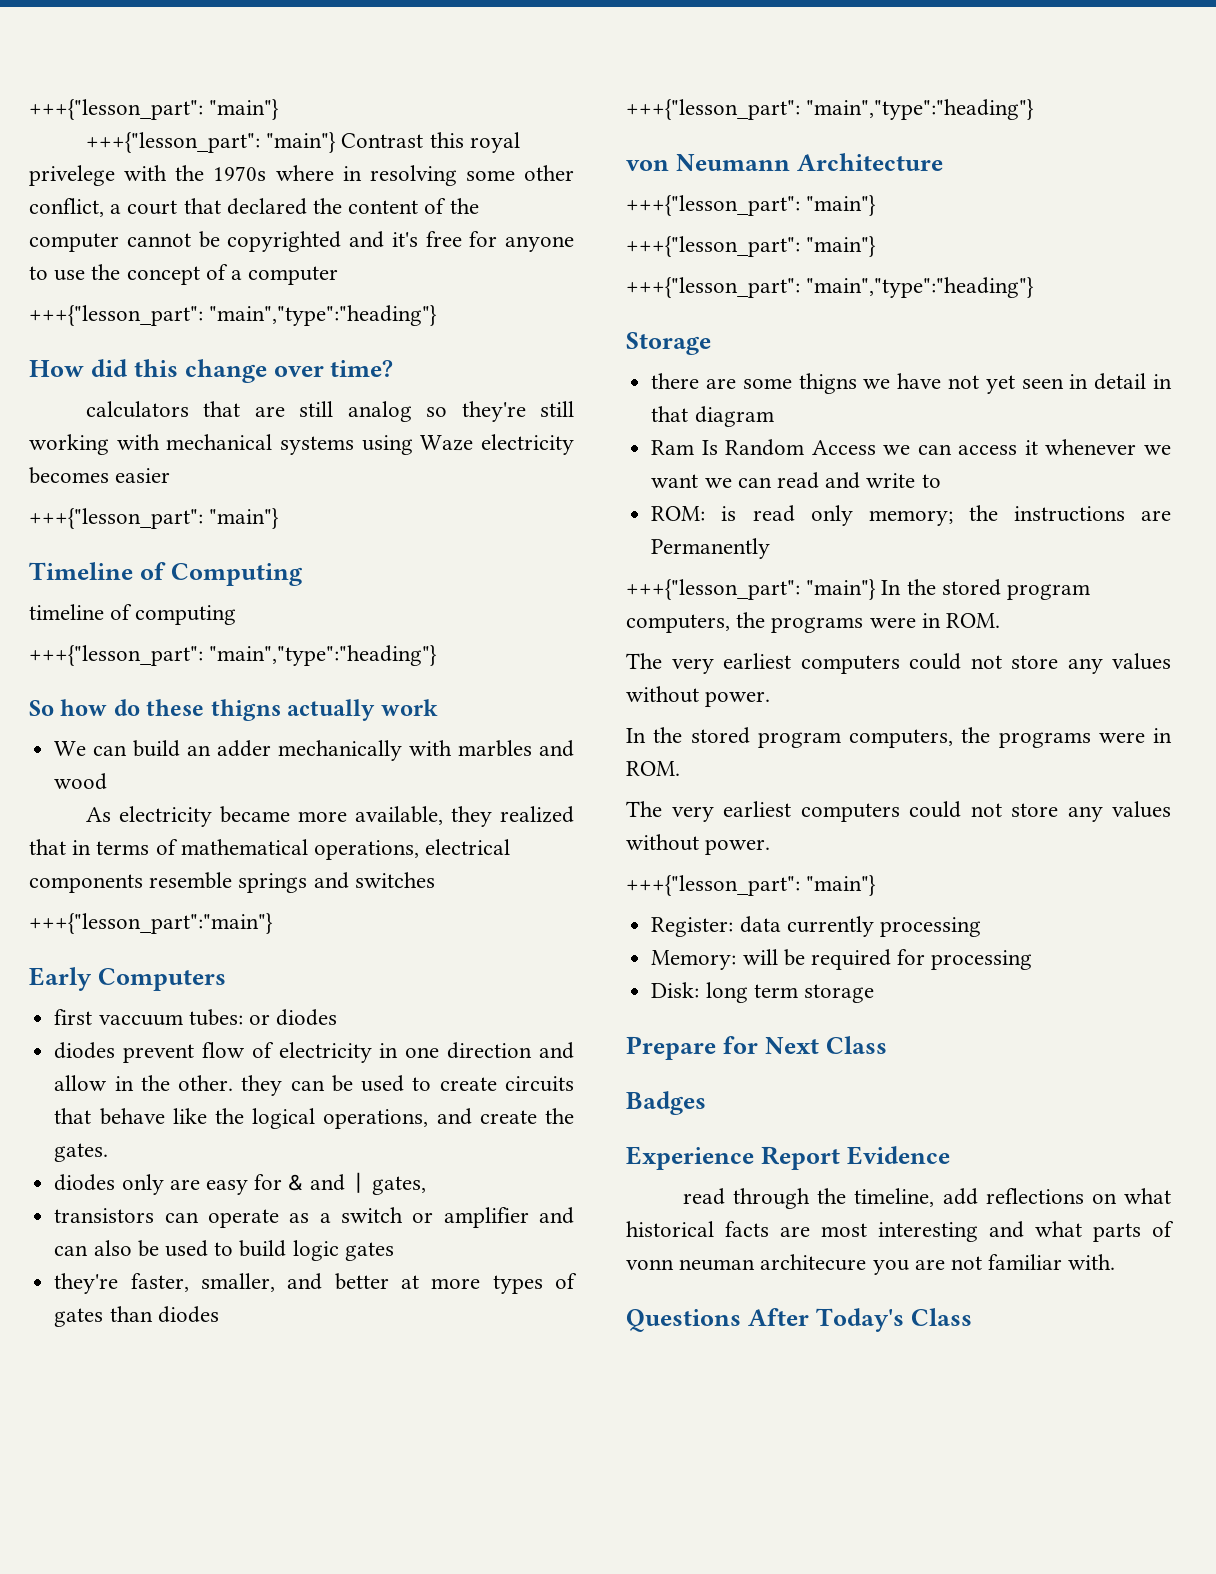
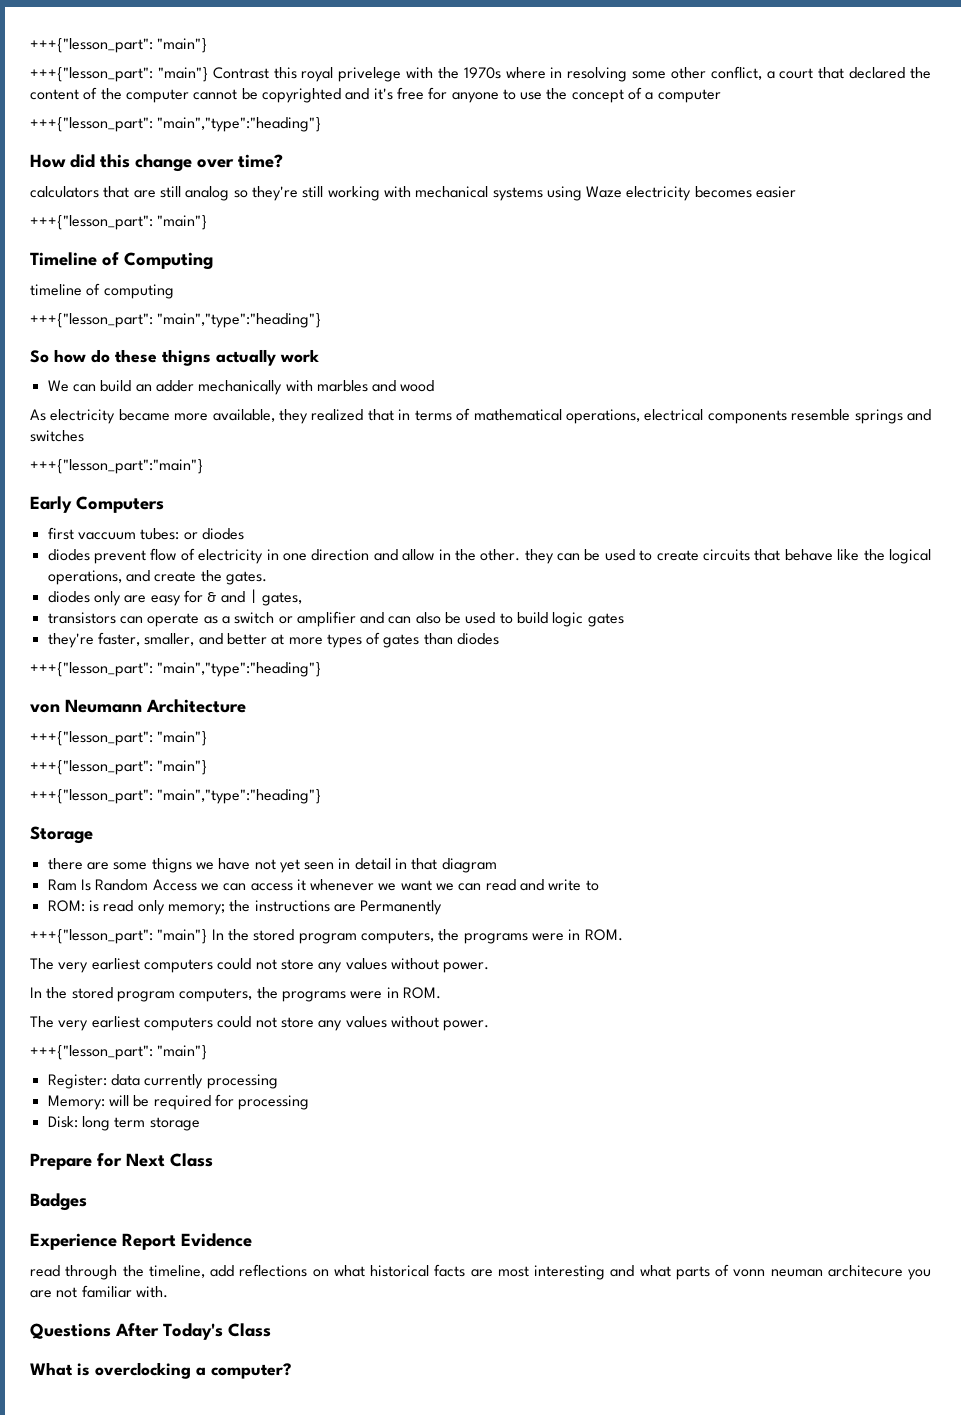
+ What is overclocking a computer?

